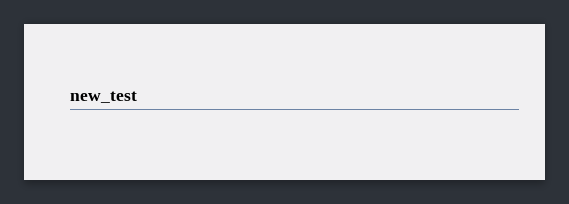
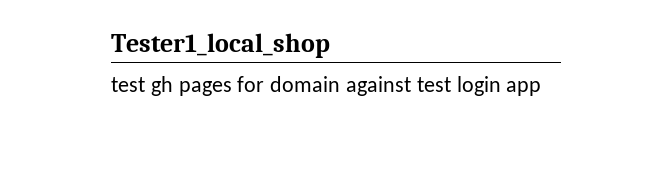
- new_test
+ Tester1_local_shop
+ test gh pages for domain against test login app

